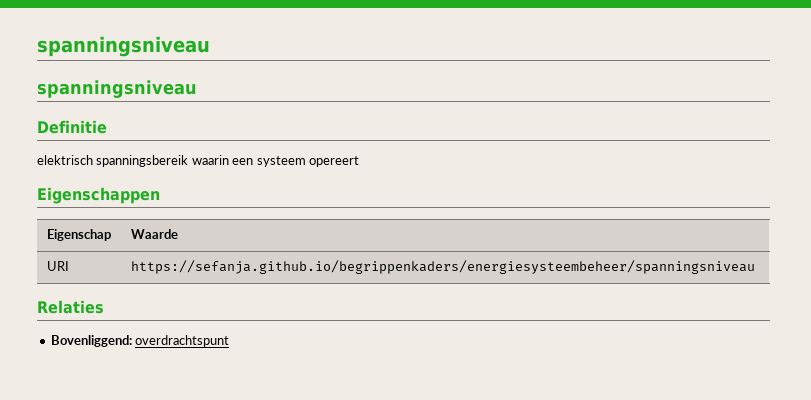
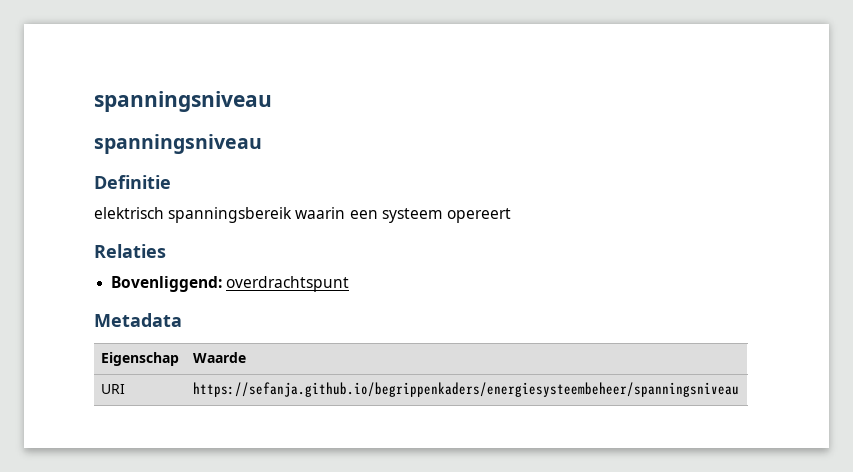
- Eigenschappen
+ Relaties
+ Bovenliggend: overdrachtspunt
+ Metadata
- Relaties
- Bovenliggend: overdrachtspunt

